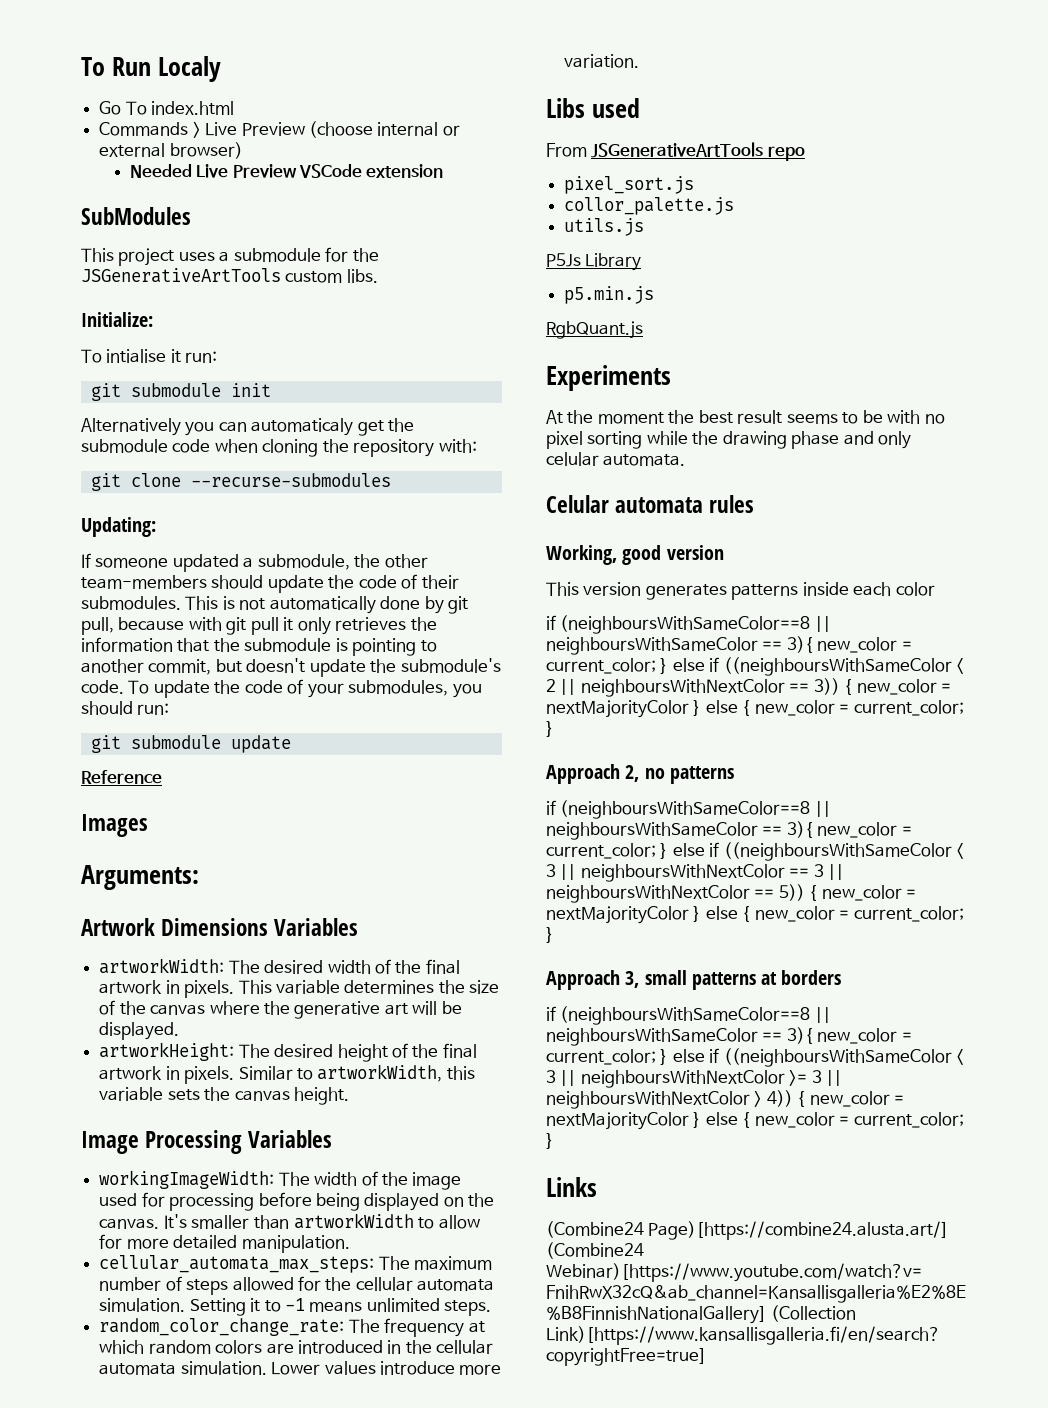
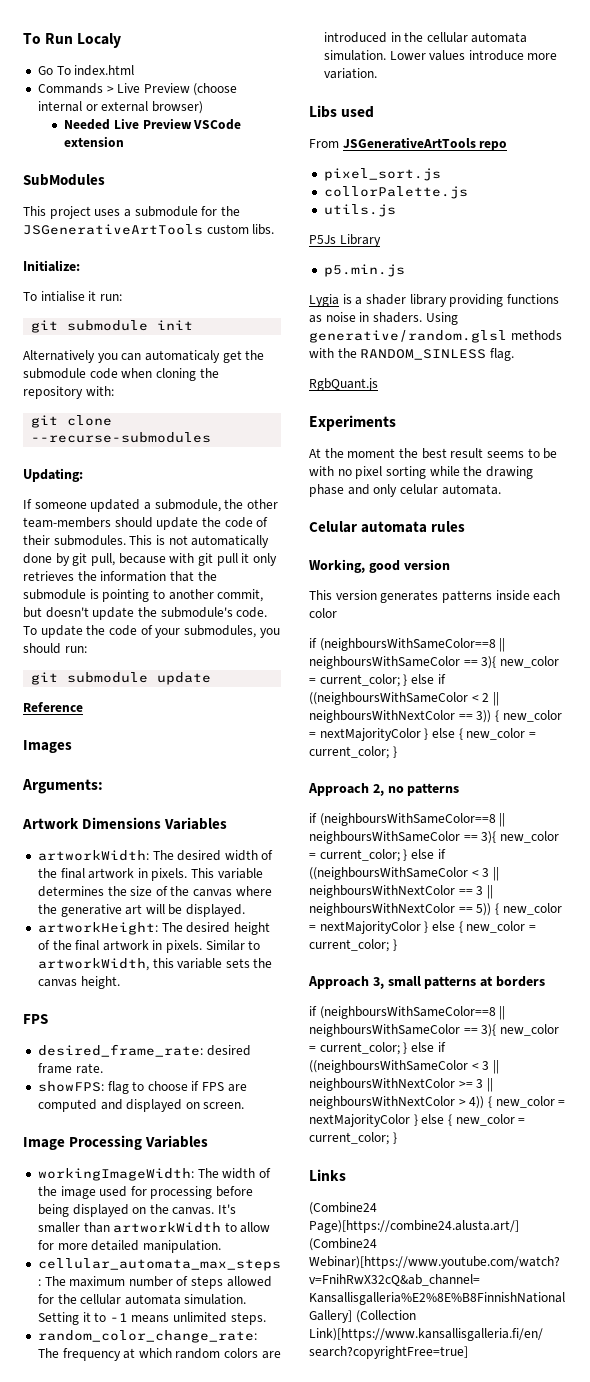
  Similar to artworkWidth, this variable sets the canvas height.
+ FPS
+ desired_frame_rate: desired frame rate.
+ showFPS: flag to choose if FPS are computed and displayed on screen.
- collor_palette.js
+ collorPalette.js
+ Lygia is a shader library providing functions as noise in shaders. Using generative/random.glsl methods with the RANDOM_SINLESS flag.

